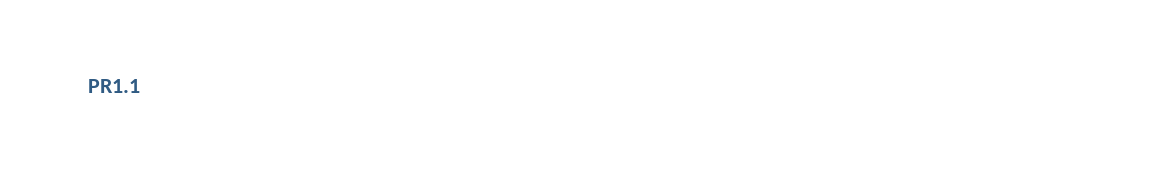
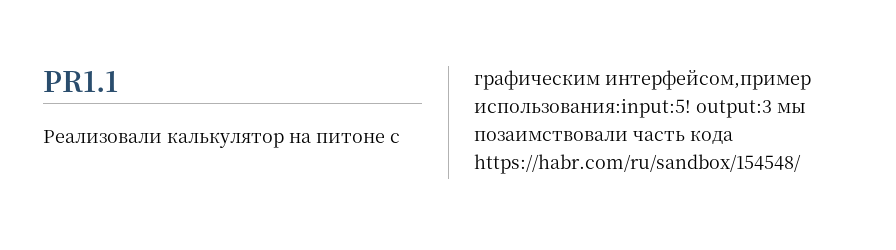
+ Реализовали калькулятор на питоне с графическим интерфейсом,пример использования:input:5! output:3 мы позаимствовали часть кода https://habr.com/ru/sandbox/154548/

